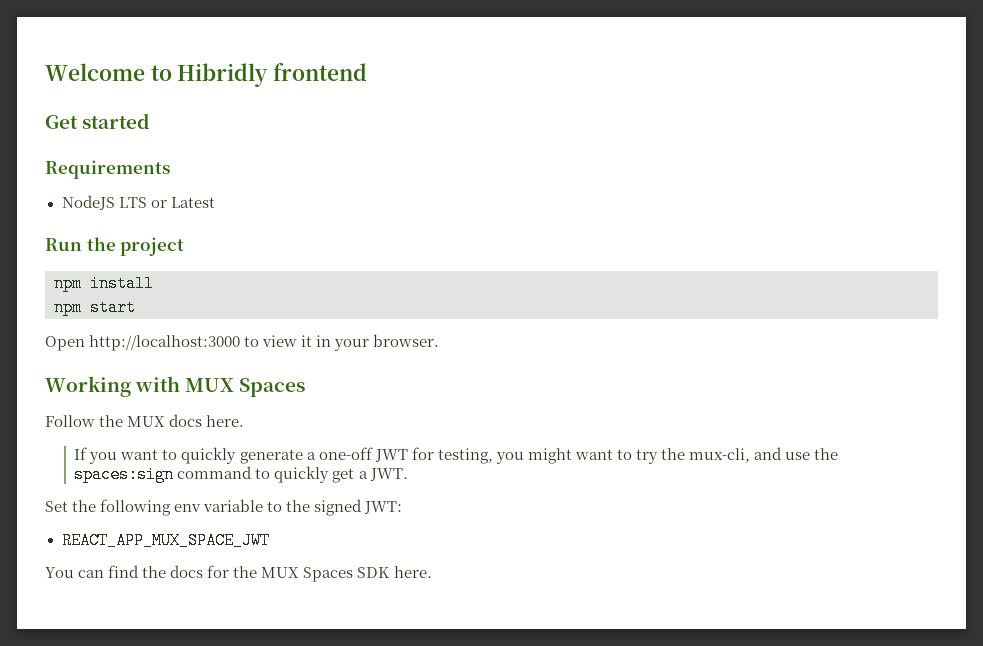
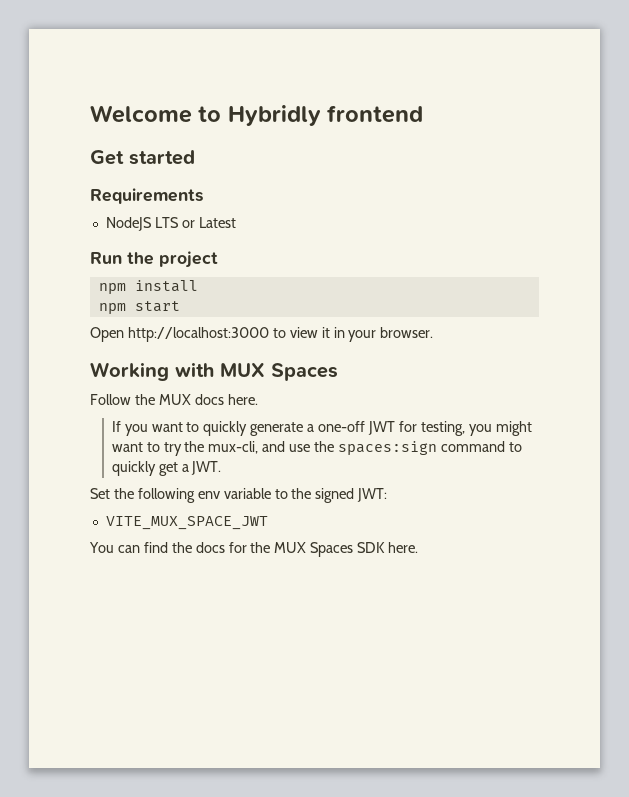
- Welcome to Hibridly frontend
+ Welcome to Hybridly frontend
- REACT_APP_MUX_SPACE_JWT
+ VITE_MUX_SPACE_JWT

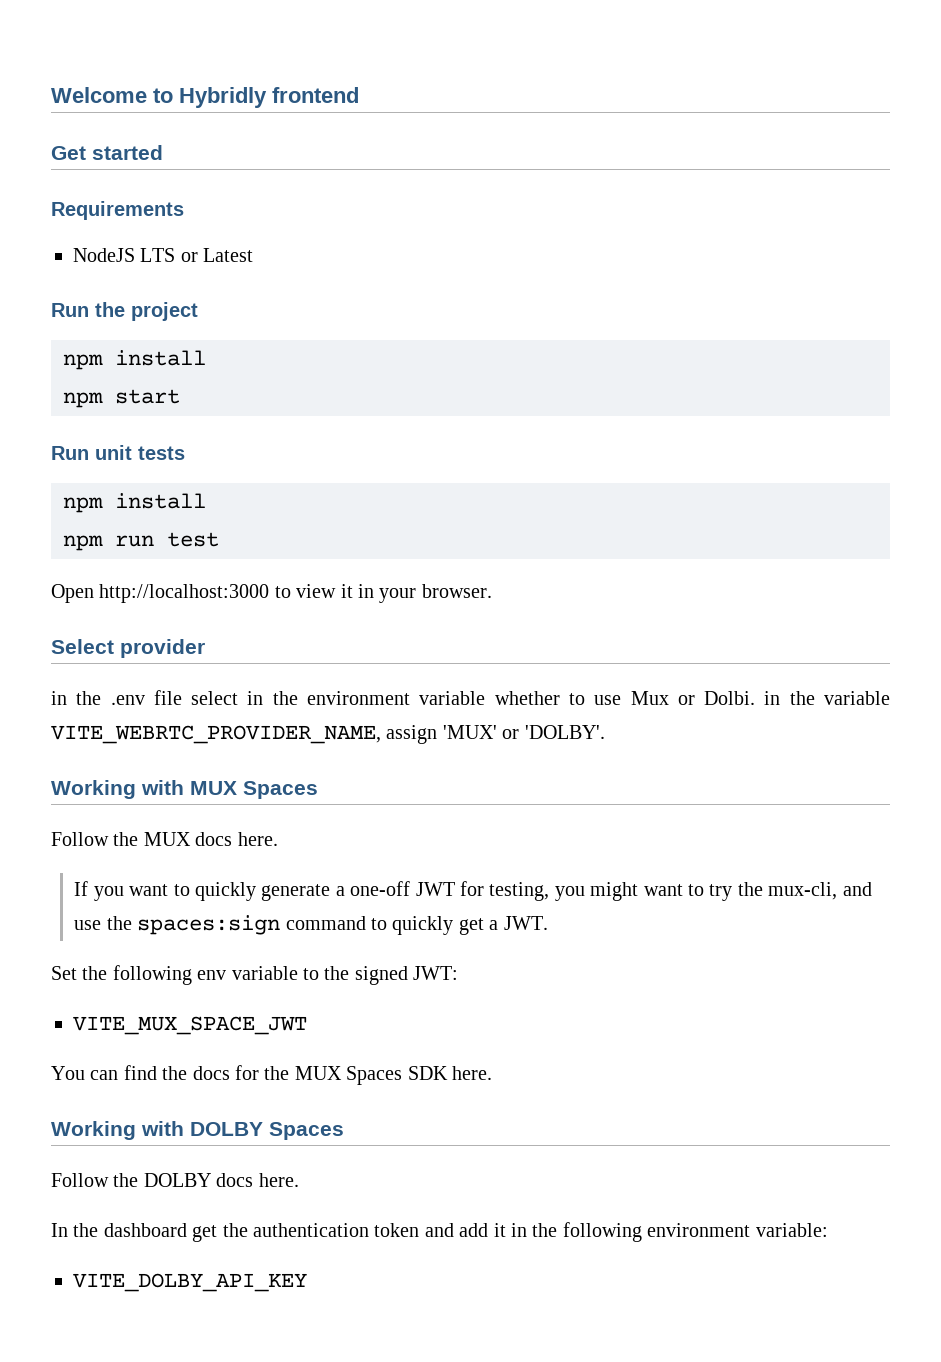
+ Run unit tests
+ npm install
+ npm run test
+ Select provider
+ in the .env file select in the environment variable whether to use Mux or Dolbi. in the variable VITE_WEBRTC_PROVIDER_NAME, assign 'MUX' or 'DOLBY'.
+ Working with DOLBY Spaces
+ Follow the DOLBY docs here.
+ In the dashboard get the authentication token and add it in the following environment variable:
+ VITE_DOLBY_API_KEY

